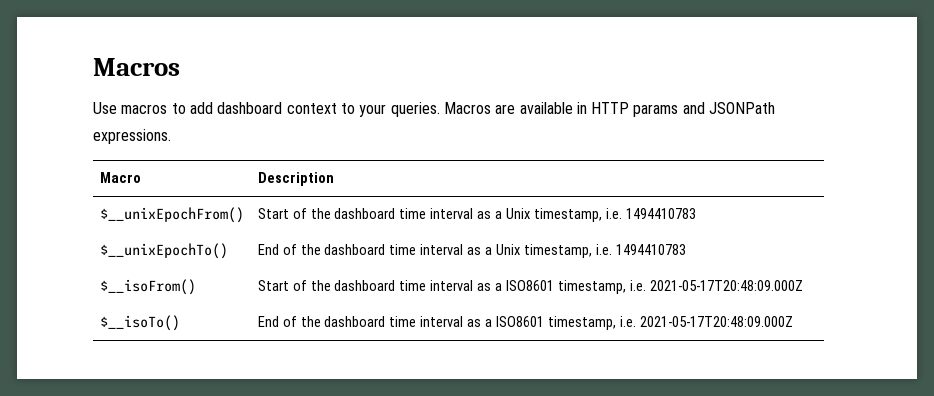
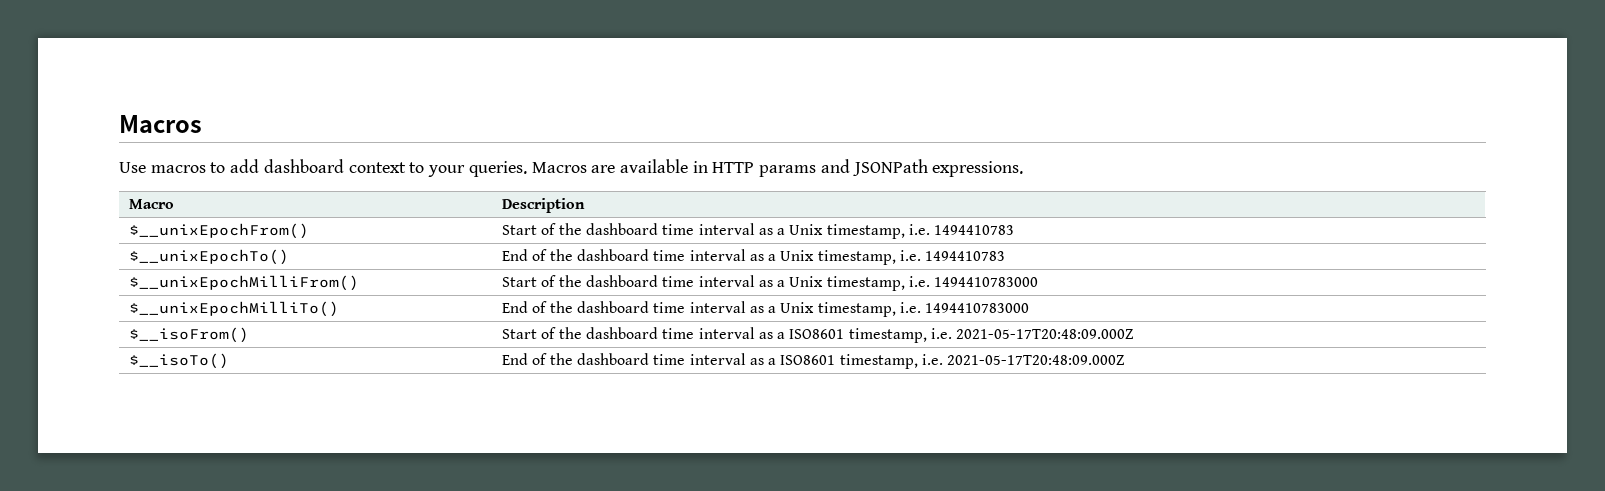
+ $__unixEpochMilliFrom() | Start of the dashboard time interval as a Unix timestamp, i.e. 1494410783000
+ $__unixEpochMilliTo() | End of the dashboard time interval as a Unix timestamp, i.e. 1494410783000

